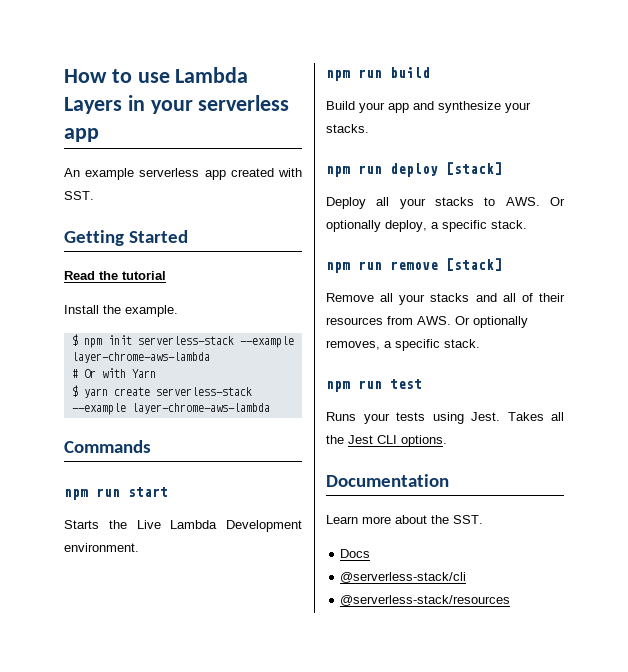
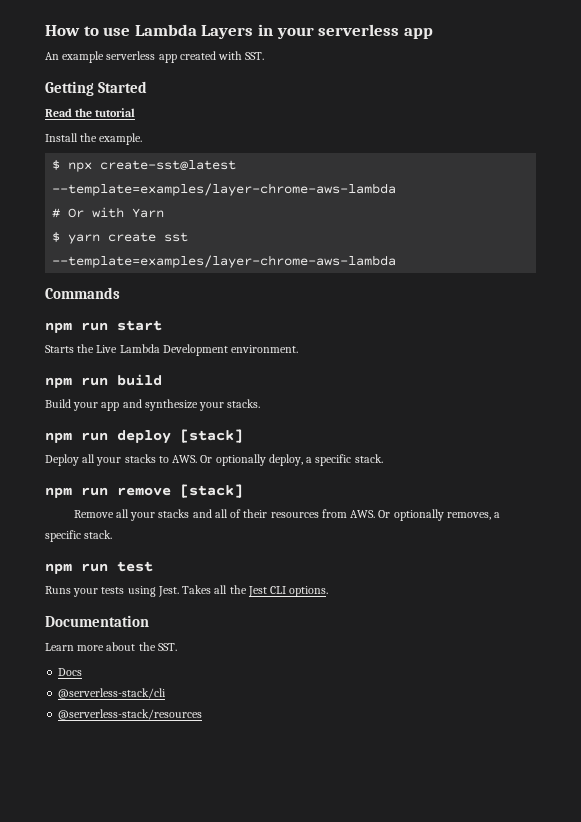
- $ npm init serverless-stack --example layer-chrome-aws-lambda
+ $ npx create-sst@latest --template=examples/layer-chrome-aws-lambda
- $ yarn create serverless-stack --example layer-chrome-aws-lambda
+ $ yarn create sst --template=examples/layer-chrome-aws-lambda

